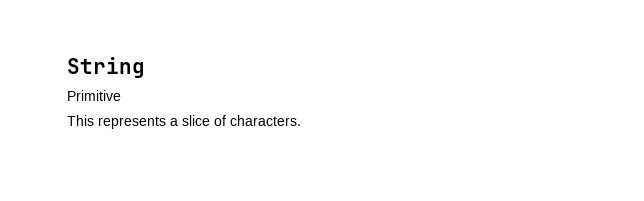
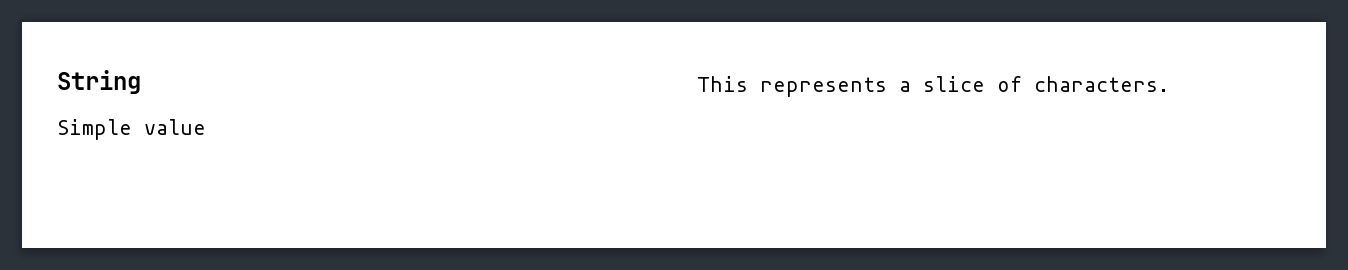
- Primitive
+ Simple value

